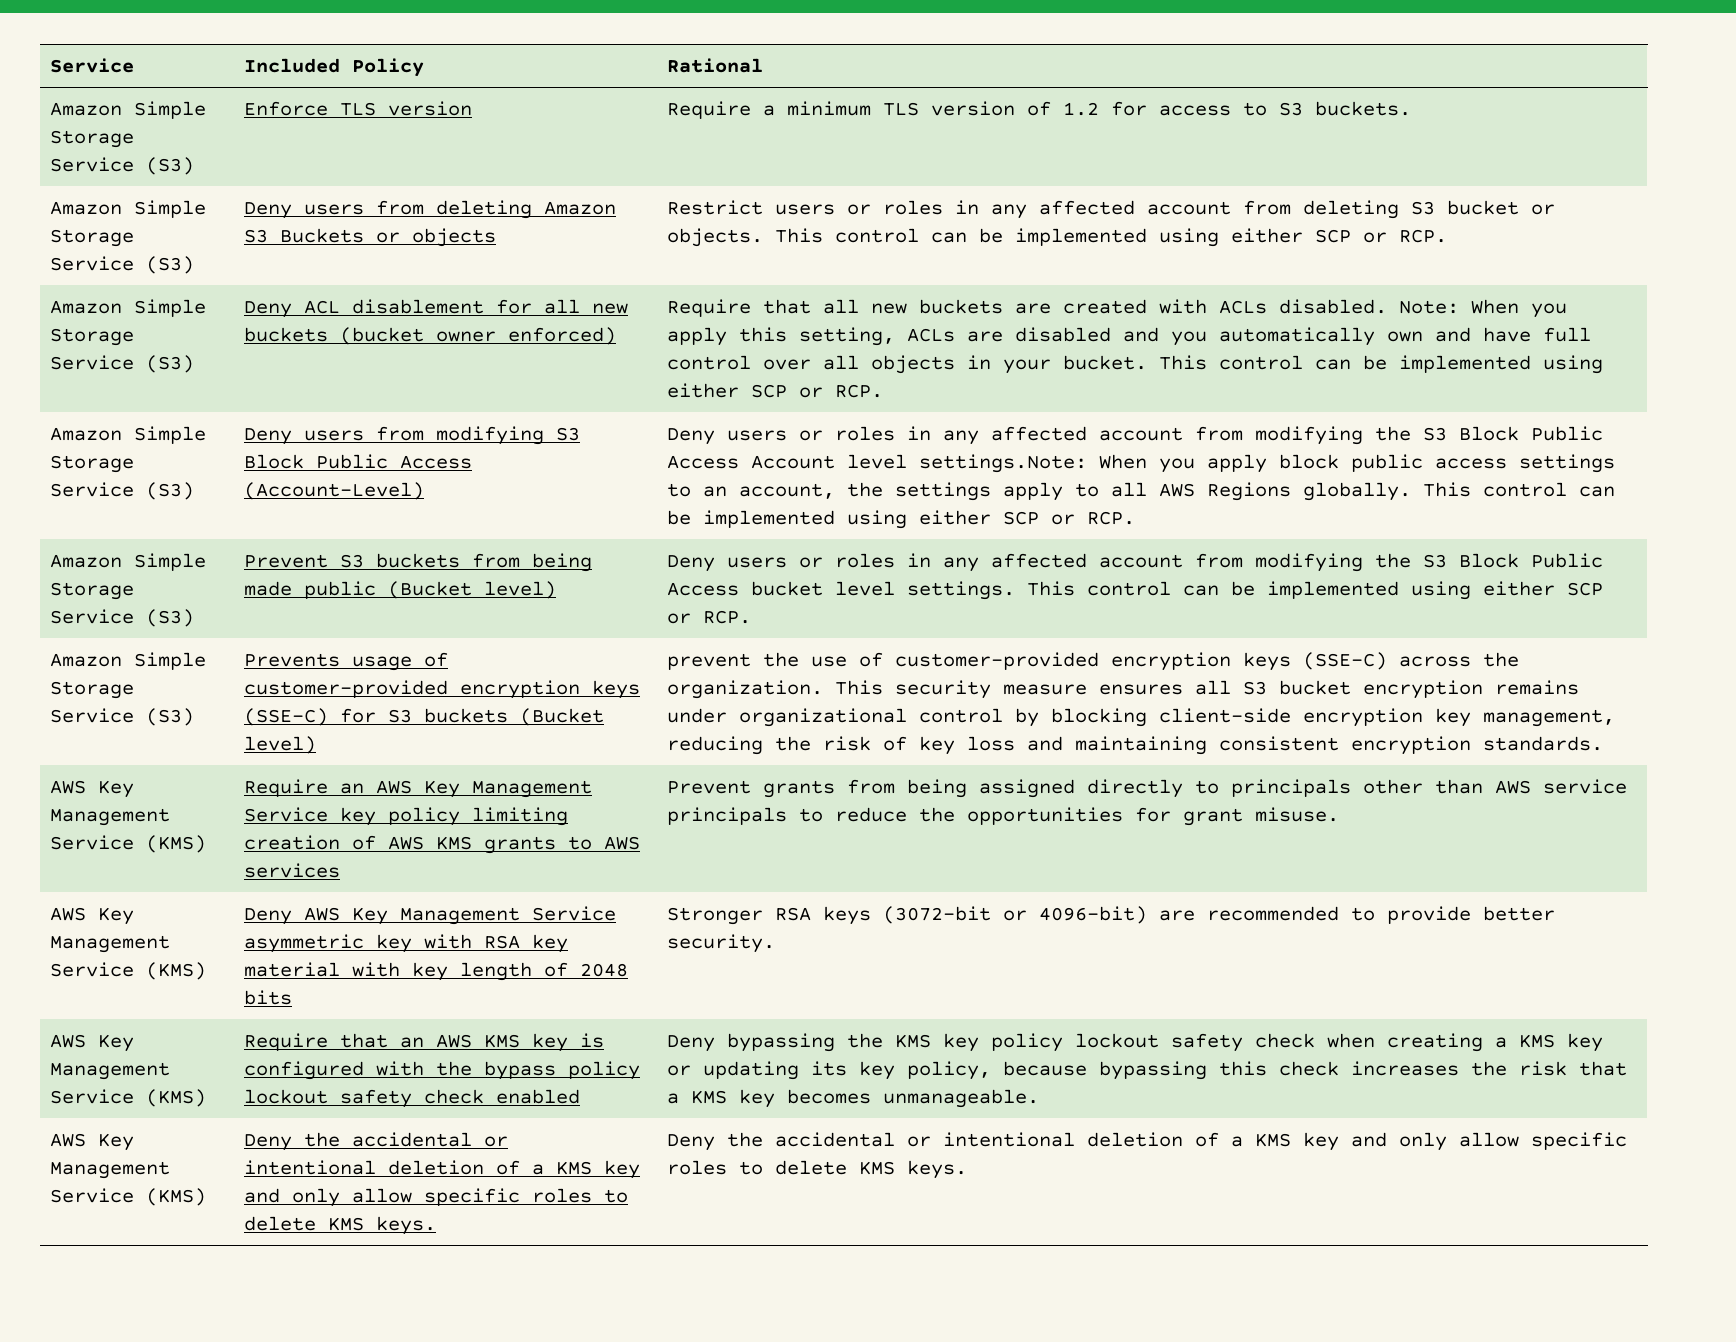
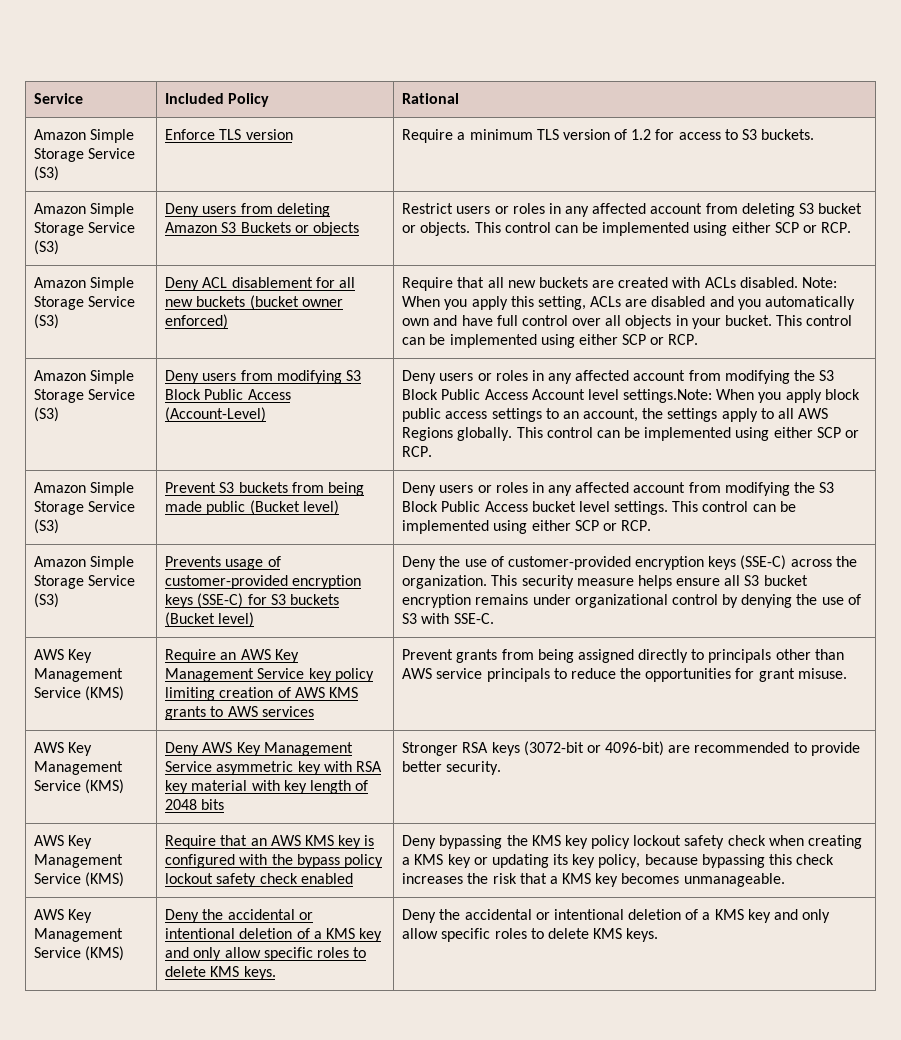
- prevent the use of customer-provided encryption keys (SSE-C) across the organization.
+ Deny the use of customer-provided encryption keys (SSE-C) across the organization.
- This security measure ensures all S3 bucket encryption remains under organizational control by blocking client-side encryption key management, reducing the risk of key loss and maintaining consistent encryption standards.
+ This security measure helps ensure all S3 bucket encryption remains under organizational control by denying the use of S3 with SSE-C.

